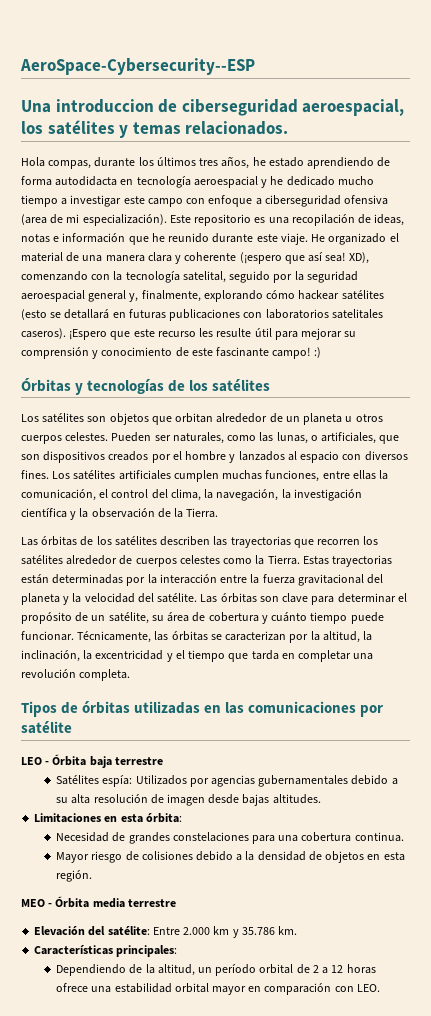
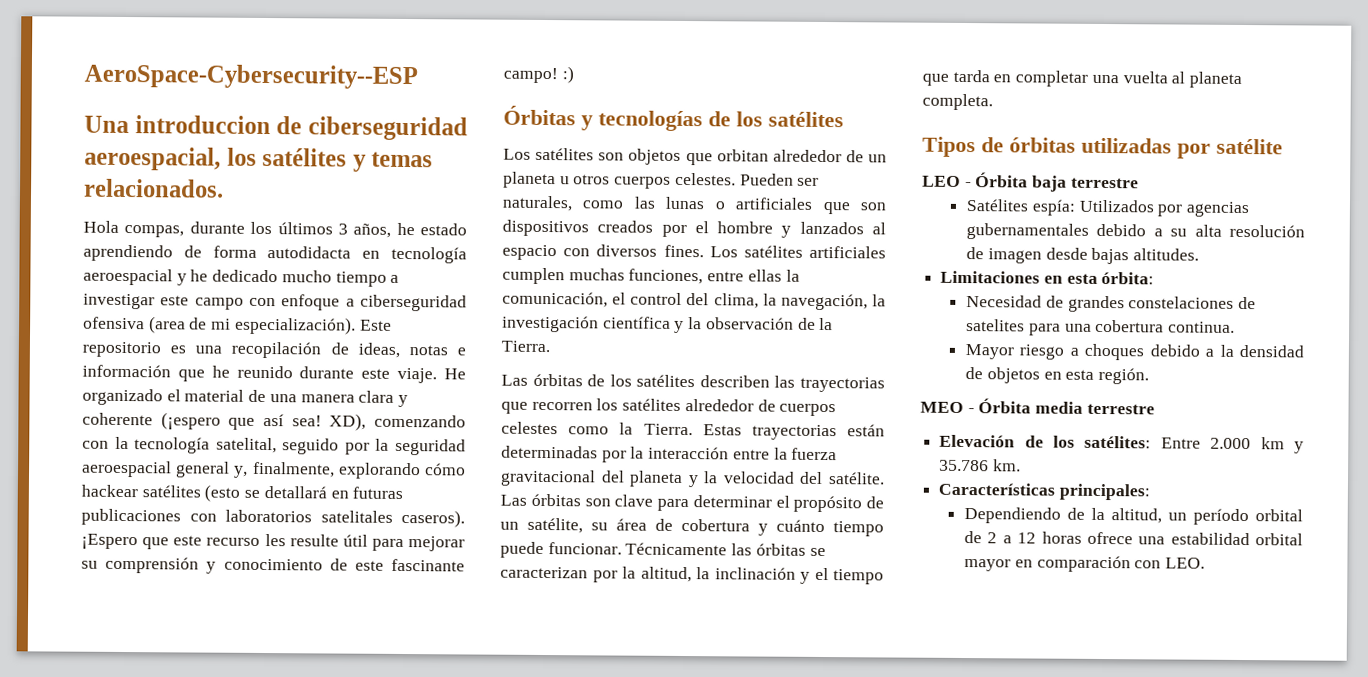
- Hola compas, durante los últimos tres años, he estado aprendiendo de forma autodidacta en tecnología aeroespacial y he dedicado mucho tiempo a investigar este campo con enfoque a ciberseguridad ofensiva (area de mi especialización).
+ Hola compas, durante los últimos 3 años, he estado aprendiendo de forma autodidacta en tecnología aeroespacial y he dedicado mucho tiempo a investigar este campo con enfoque a ciberseguridad ofensiva (area de mi especialización).
- Pueden ser naturales, como las lunas, o artificiales, que son dispositivos creados por el hombre y lanzados al espacio con diversos fines.
+ Pueden ser naturales, como las lunas o artificiales que son dispositivos creados por el hombre y lanzados al espacio con diversos fines.
- Técnicamente, las órbitas se caracterizan por la altitud, la inclinación, la excentricidad y el tiempo que tarda en completar una revolución completa.
+ Técnicamente las órbitas se caracterizan por la altitud, la inclinación y el tiempo que tarda en completar una vuelta al planeta completa.
- Tipos de órbitas utilizadas en las comunicaciones por satélite
+ Tipos de órbitas utilizadas por satélite
- Necesidad de grandes constelaciones para una cobertura continua.
+ Necesidad de grandes constelaciones de satelites para una cobertura continua.
- Mayor riesgo de colisiones debido a la densidad de objetos en esta región.
+ Mayor riesgo a choques debido a la densidad de objetos en esta región.
- Elevación del satélite: Entre 2.000 km y 35.786 km.
+ Elevación de los satélites: Entre 2.000 km y 35.786 km.

